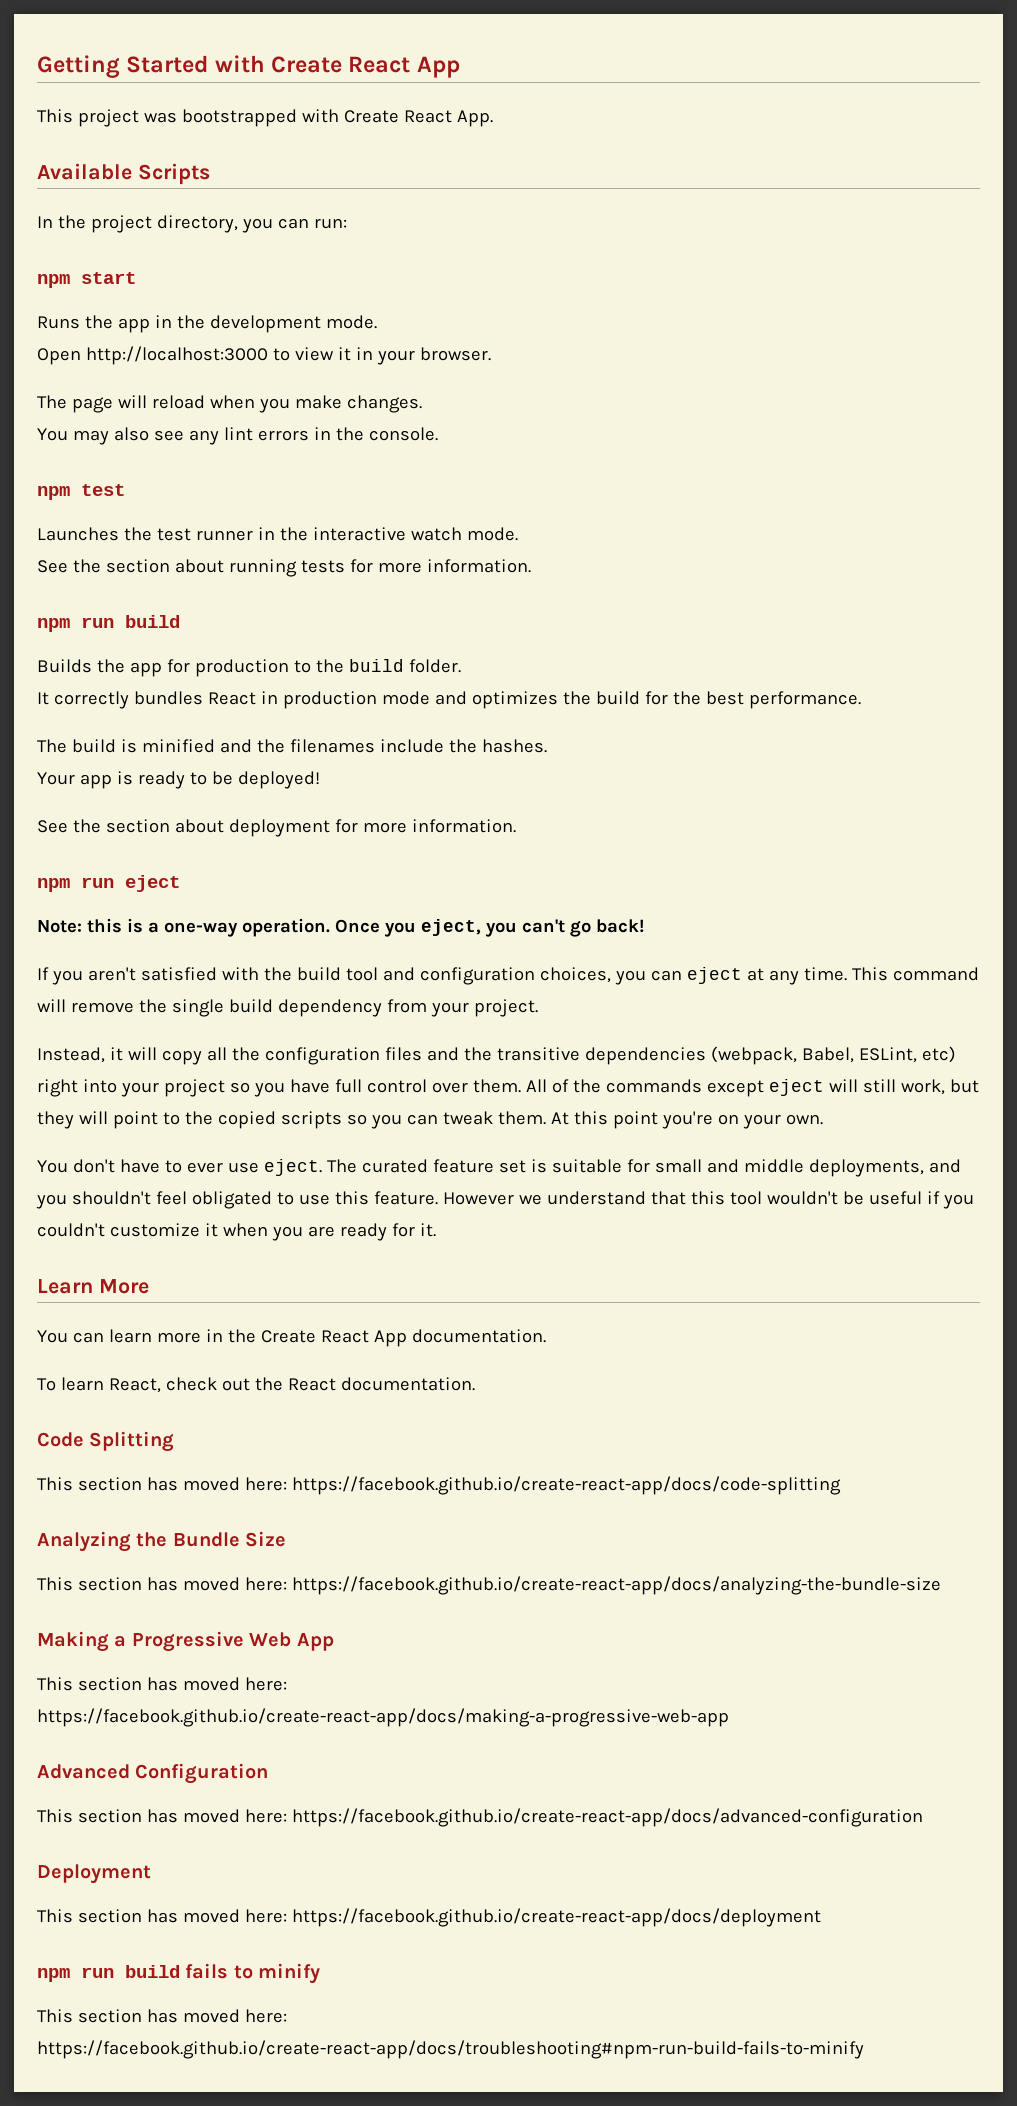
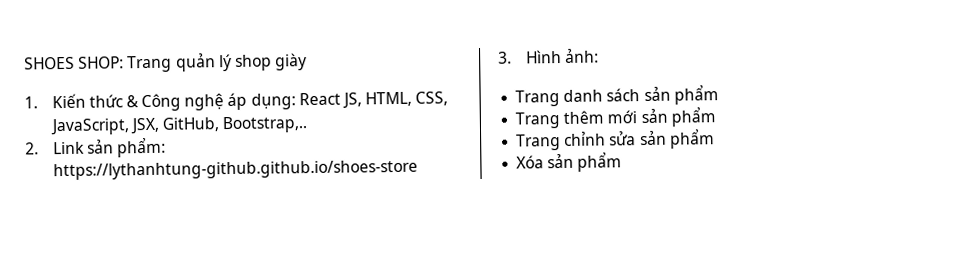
- Getting Started with Create React App
- This project was bootstrapped with Create React App.
- Available Scripts
- In the project directory, you can run:
- npm start
- Runs the app in the development mode.
- Open http://localhost:3000 to view it in your browser.
- The page will reload when you make changes.
- You may also see any lint errors in the console.
- npm test
- Launches the test runner in the interactive watch mode.
- See the section about running tests for more information.
- npm run build
- Builds the app for production to the build folder.
- It correctly bundles React in production mode and optimizes the build for the best performance.
- The build is minified and the filenames include the hashes.
- Your app is ready to be deployed!
- See the section about deployment for more information.
- npm run eject
- Note: this is a one-way operation. Once you eject, you can't go back!
- If you aren't satisfied with the build tool and configuration choices, you can eject at any time. This command will remove the single build dependency from your project.
- Instead, it will copy all the configuration files and the transitive dependencies (webpack, Babel, ESLint, etc) right into your project so you have full control over them. All of the commands except eject will still work, but they will point to the copied scripts so you can tweak them. At this point you're on your own.
- You don't have to ever use eject. The curated feature set is suitable for small and middle deployments, and you shouldn't feel obligated to use this feature. However we understand that this tool wouldn't be useful if you couldn't customize it when you are ready for it.
- Learn More
- You can learn more in the Create React App documentation.
- To learn React, check out the React documentation.
- Code Splitting
- This section has moved here: https://facebook.github.io/create-react-app/docs/code-splitting
- Analyzing the Bundle Size
- This section has moved here: https://facebook.github.io/create-react-app/docs/analyzing-the-bundle-size
- Making a Progressive Web App
- This section has moved here: https://facebook.github.io/create-react-app/docs/making-a-progressive-web-app
- Advanced Configuration
- This section has moved here: https://facebook.github.io/create-react-app/docs/advanced-configuration
- Deployment
- This section has moved here: https://facebook.github.io/create-react-app/docs/deployment
- npm run build fails to minify
- This section has moved here: https://facebook.github.io/create-react-app/docs/troubleshooting#npm-run-build-fails-to-minify
+ SHOES SHOP: Trang quản lý shop giày
+ 1. Kiến thức & Công nghệ áp dụng: React JS, HTML, CSS, JavaScript, JSX, GitHub, Bootstrap,..
+ 2. Link sản phẩm: https://lythanhtung-github.github.io/shoes-store
+ 3. Hình ảnh:
+ Trang danh sách sản phẩm
+ Trang thêm mới sản phẩm
+ Trang chỉnh sửa sản phẩm
+ Xóa sản phẩm

